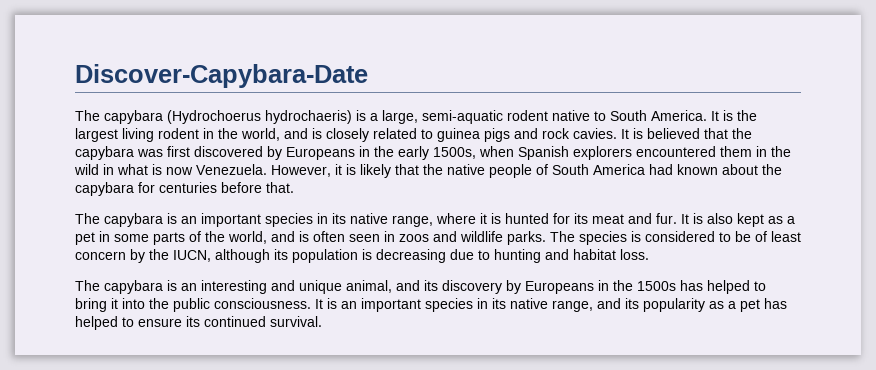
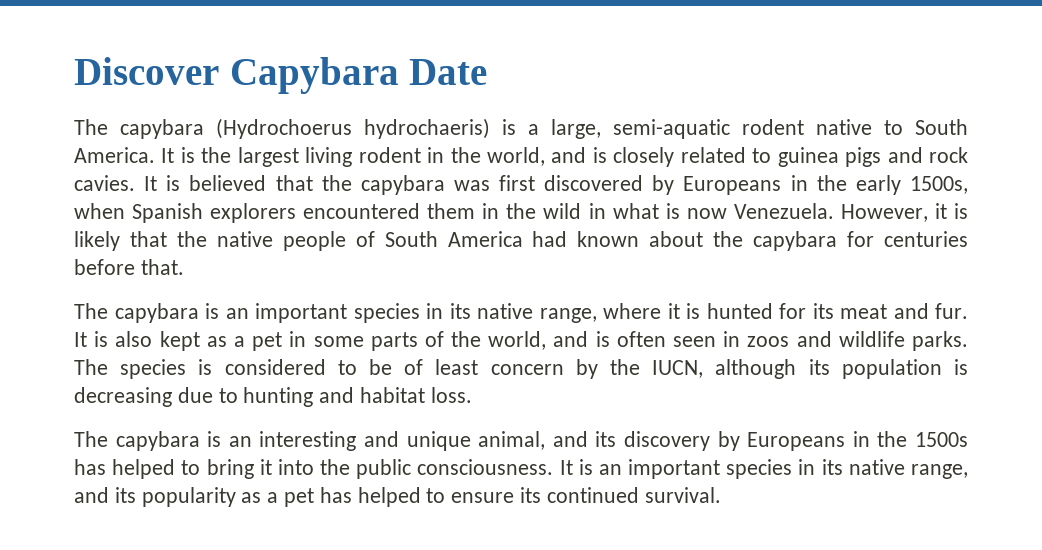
- Discover-Capybara-Date
+ Discover Capybara Date

